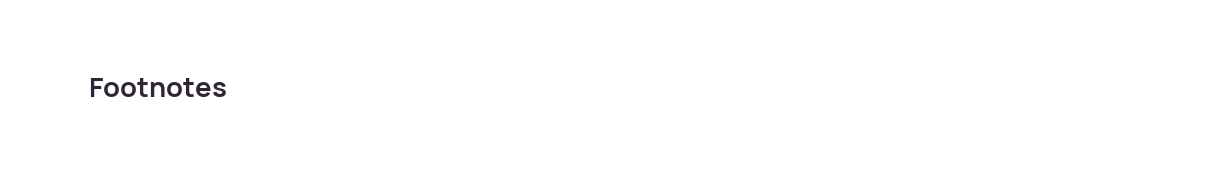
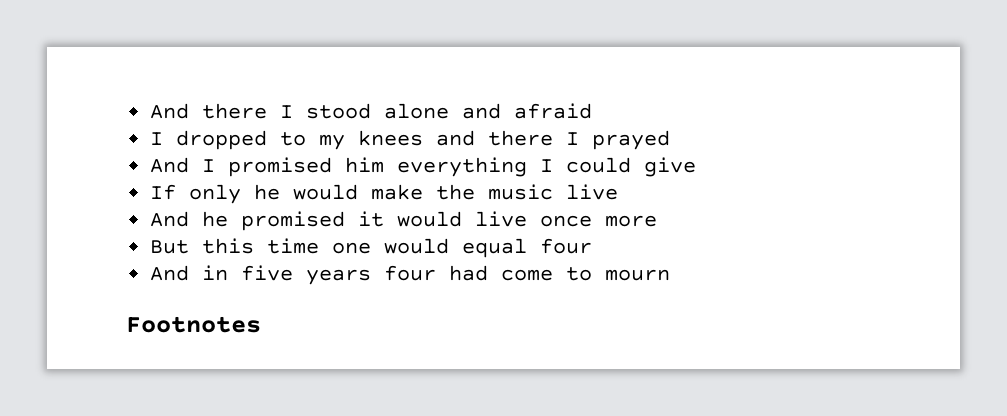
+ And there I stood alone and afraid
+ I dropped to my knees and there I prayed
+ And I promised him everything I could give
+ If only he would make the music live
+ And he promised it would live once more
+ But this time one would equal four
+ And in five years four had come to mourn

